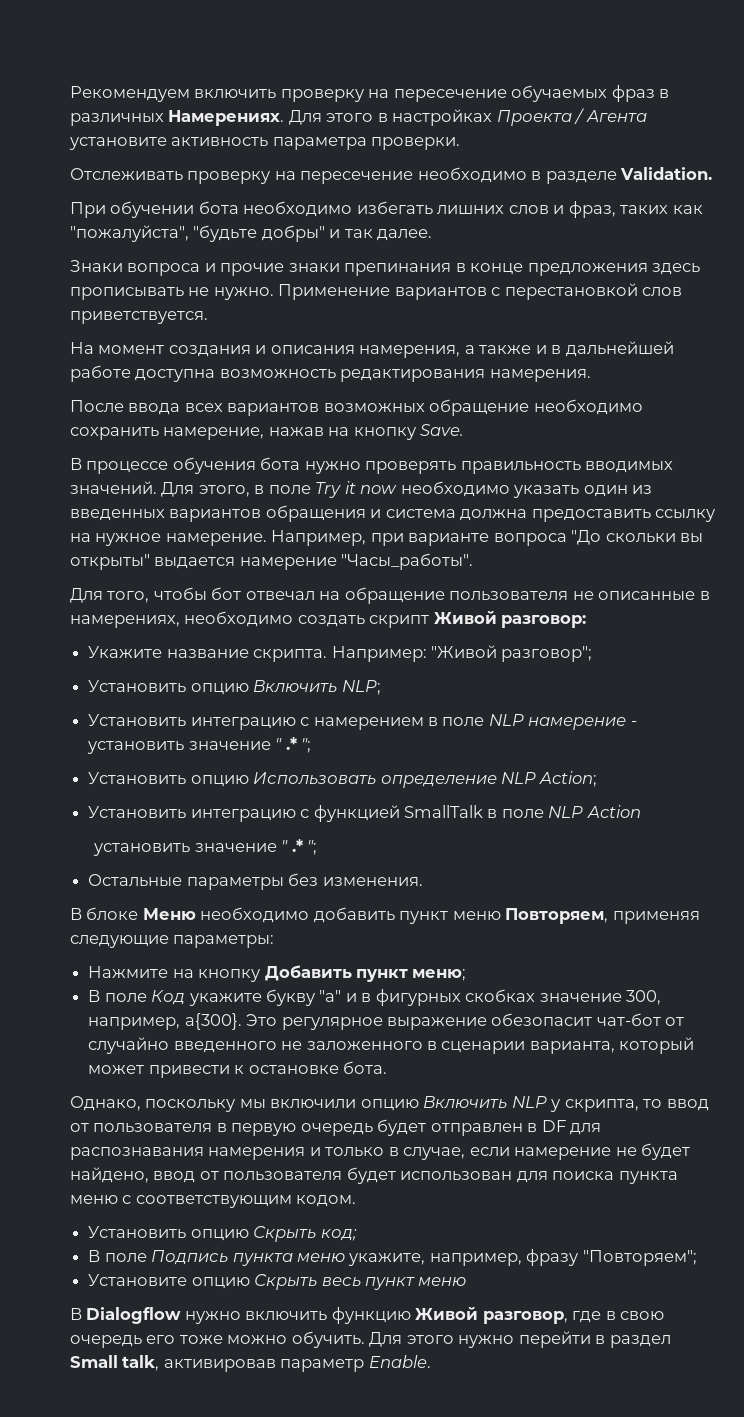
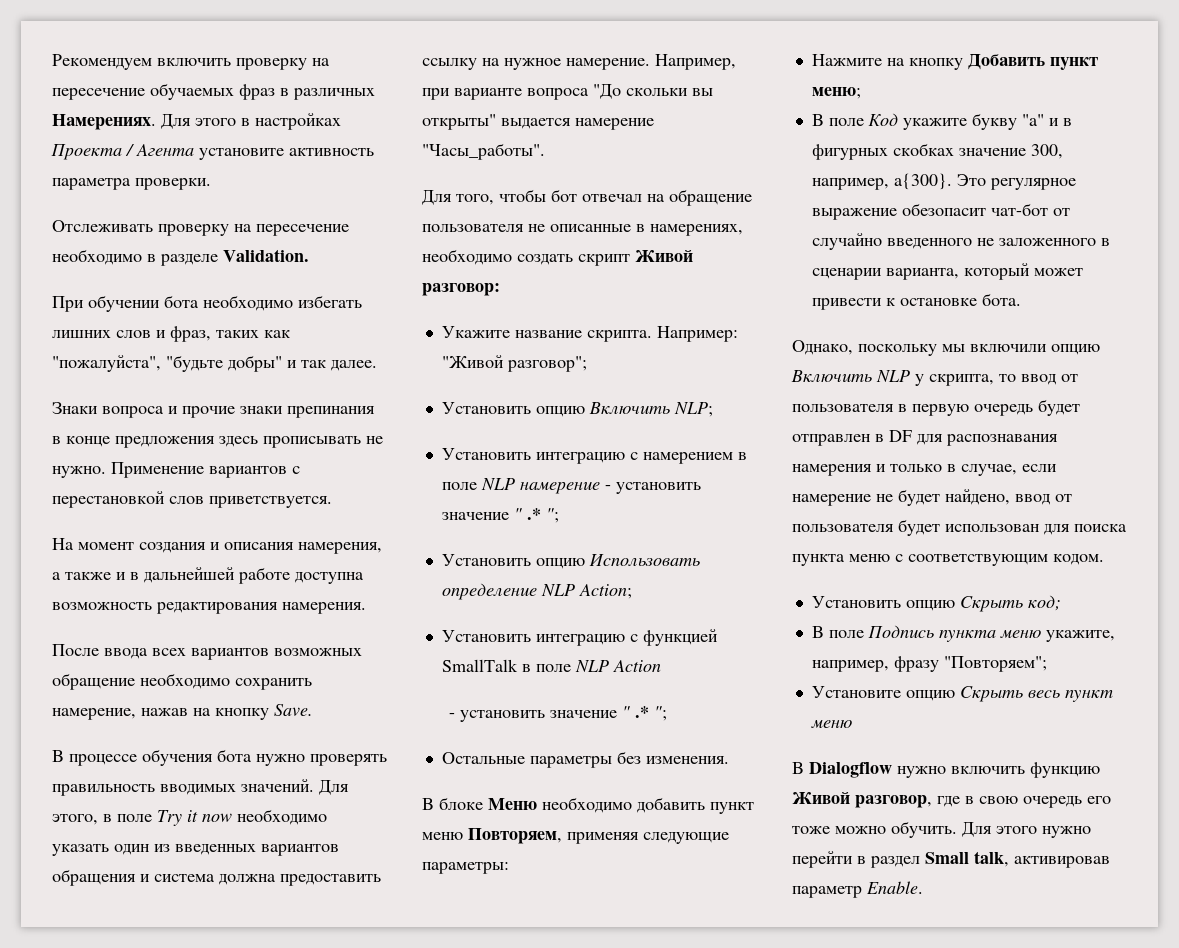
  Установить интеграцию с функцией SmallTalk в поле NLP Action
- установить значение " .* ";
+ - установить значение " .* ";

